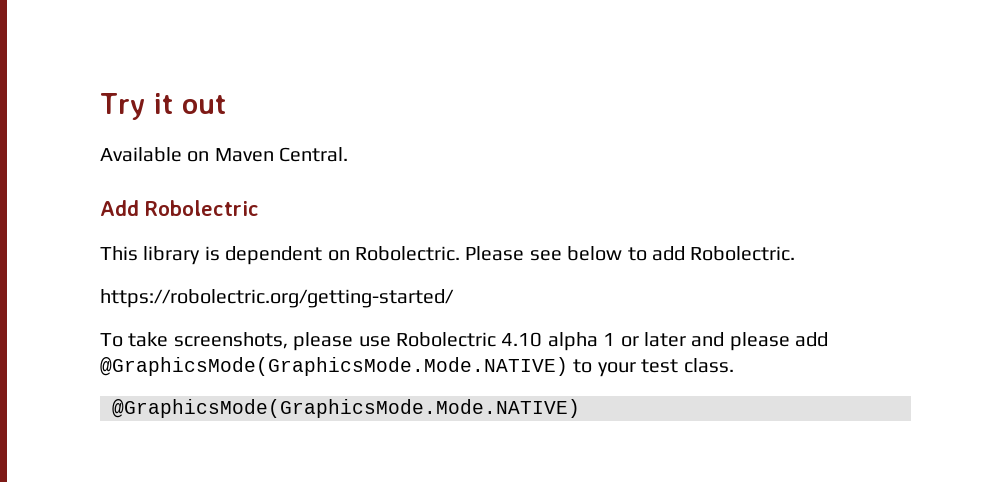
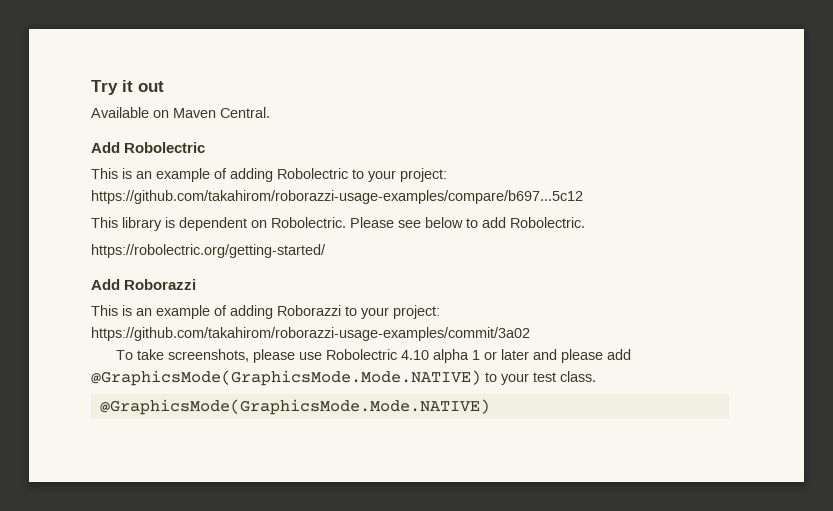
+ This is an example of adding Robolectric to your project: https://github.com/takahirom/roborazzi-usage-examples/compare/b697...5c12
+ Add Roborazzi
+ This is an example of adding Roborazzi to your project: https://github.com/takahirom/roborazzi-usage-examples/commit/3a02

